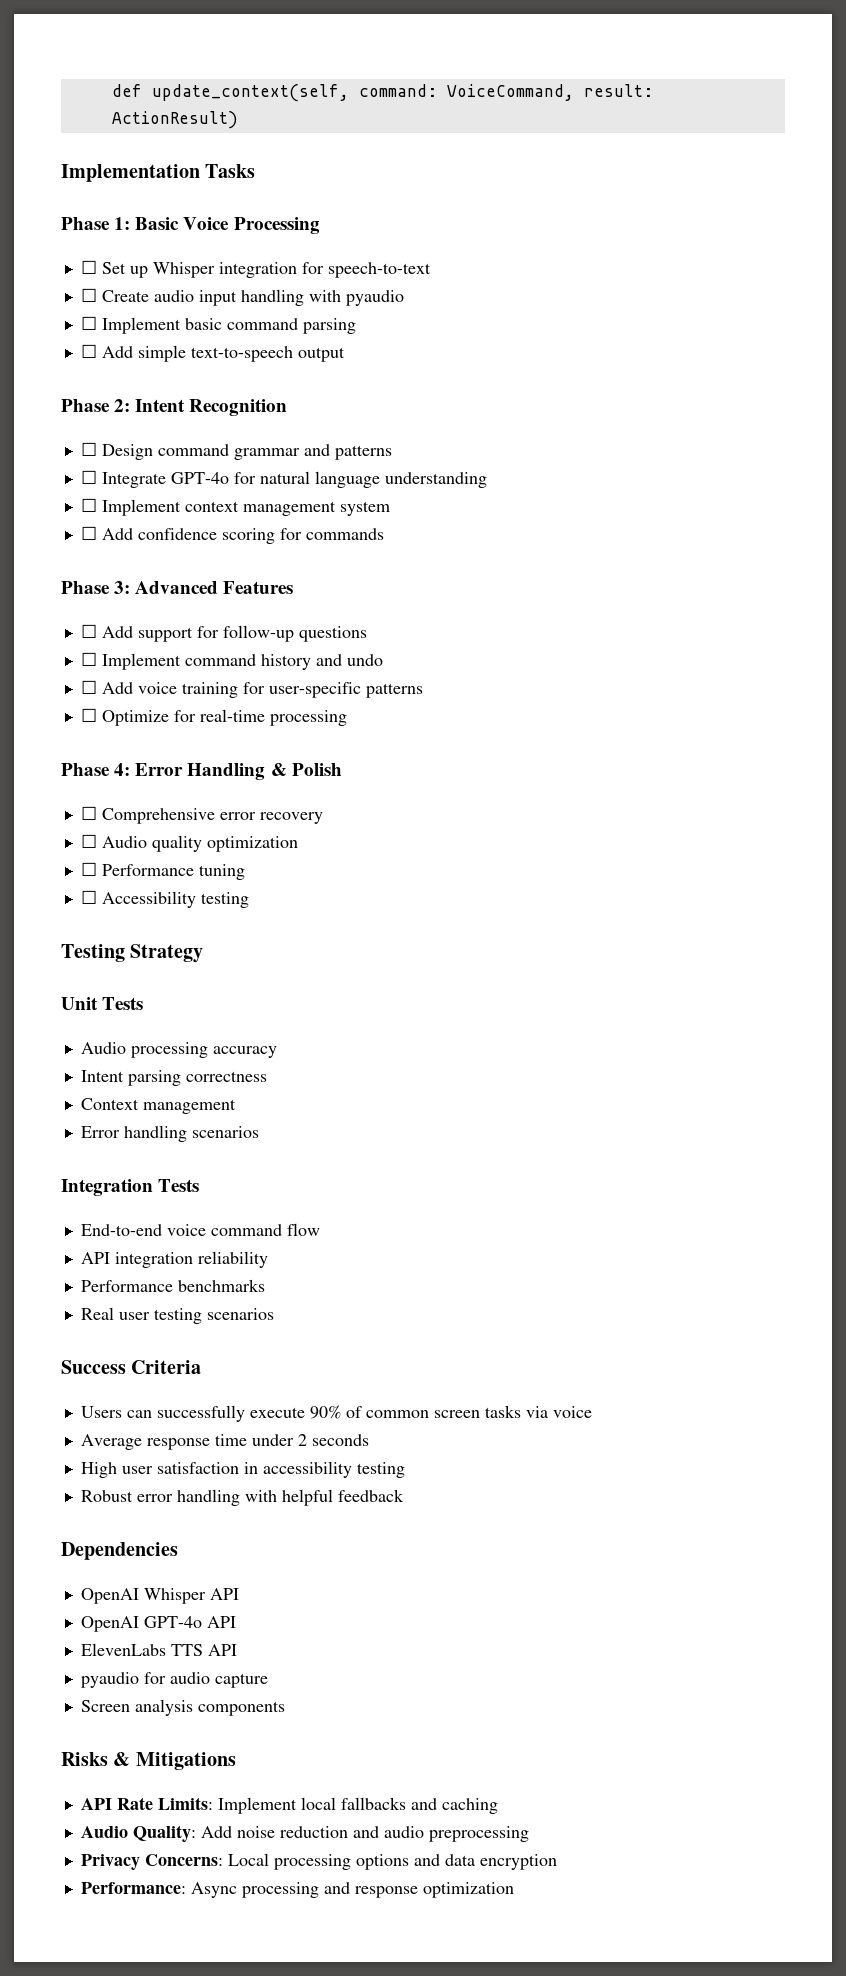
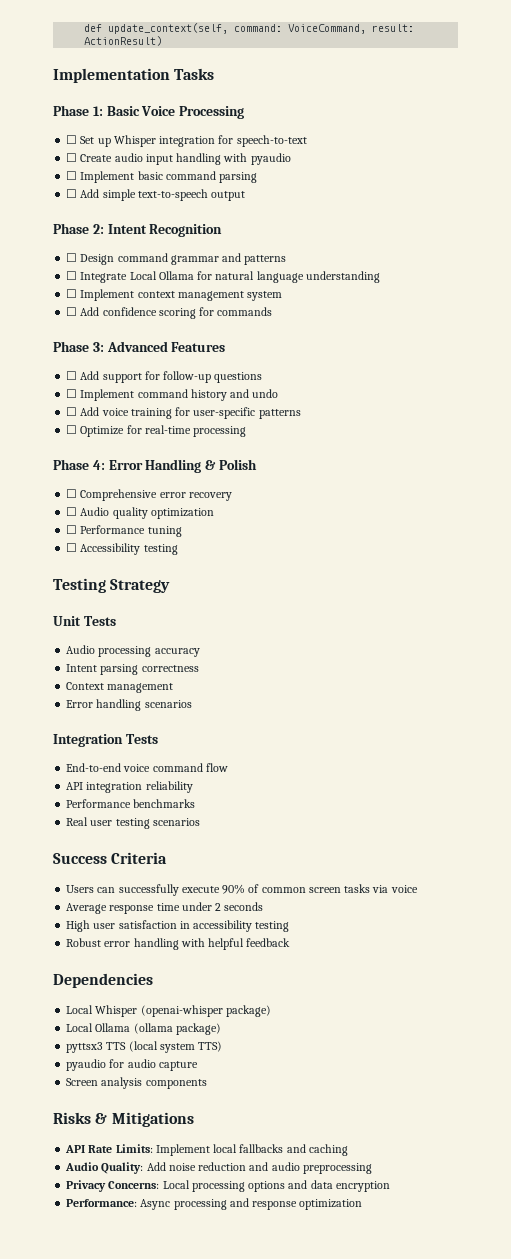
- ☐ Integrate GPT-4o for natural language understanding
+ ☐ Integrate Local Ollama for natural language understanding
- OpenAI Whisper API
- OpenAI GPT-4o API
- ElevenLabs TTS API
+ Local Whisper (openai-whisper package)
+ Local Ollama (ollama package)
+ pyttsx3 TTS (local system TTS)

